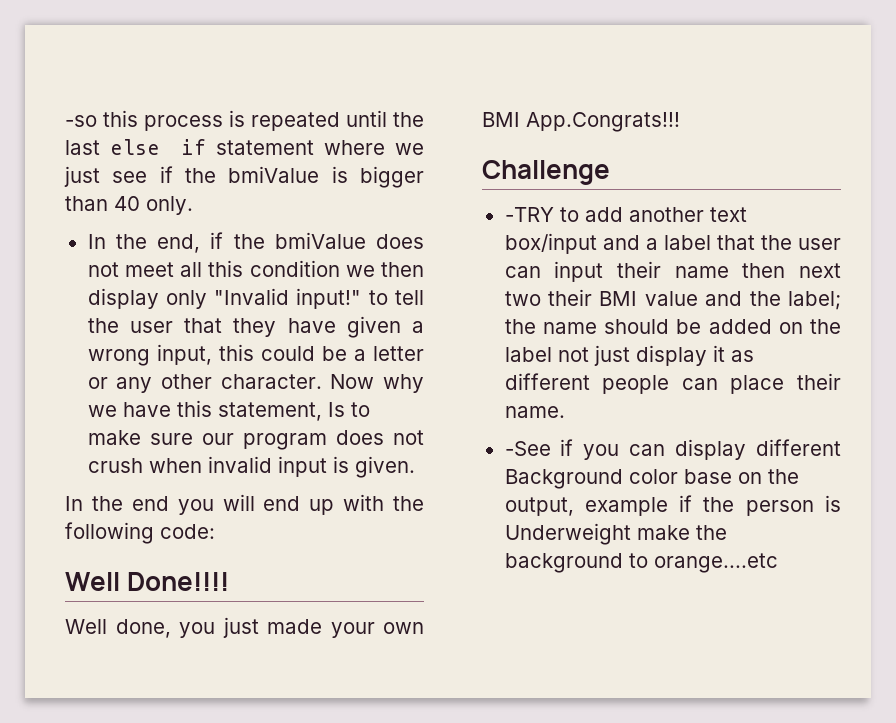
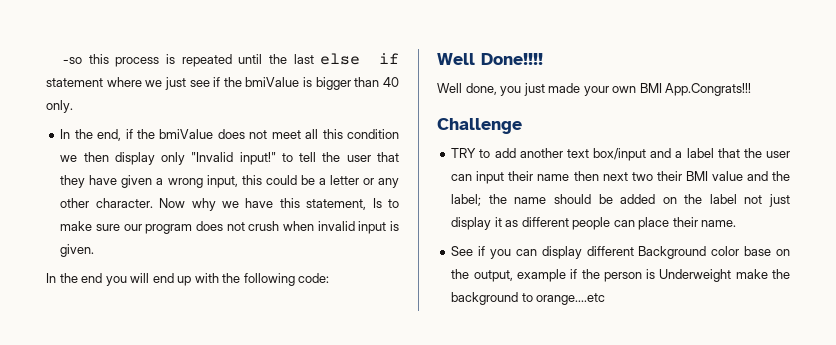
- -TRY to add another text box/input and a label that the user can input their name then next two their BMI value and the label; the name should be added on the label not just display it as different people can place their name.
+ TRY to add another text box/input and a label that the user can input their name then next two their BMI value and the label; the name should be added on the label not just display it as different people can place their name.
- -See if you can display different Background color base on the output, example if the person is Underweight make the background to orange....etc
+ See if you can display different Background color base on the output, example if the person is Underweight make the background to orange....etc

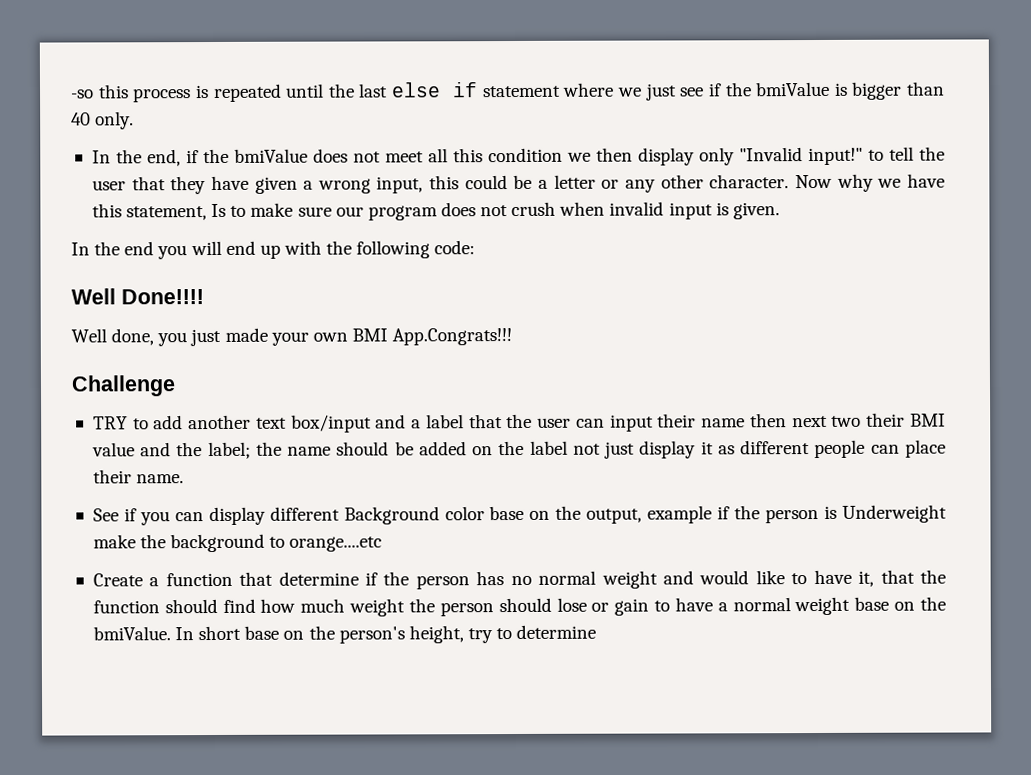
+ Create a function that determine if the person has no normal weight and would like to have it, that the function should find how much weight the person should lose or gain to have a normal weight base on the bmiValue. In short base on the person's height, try to determine

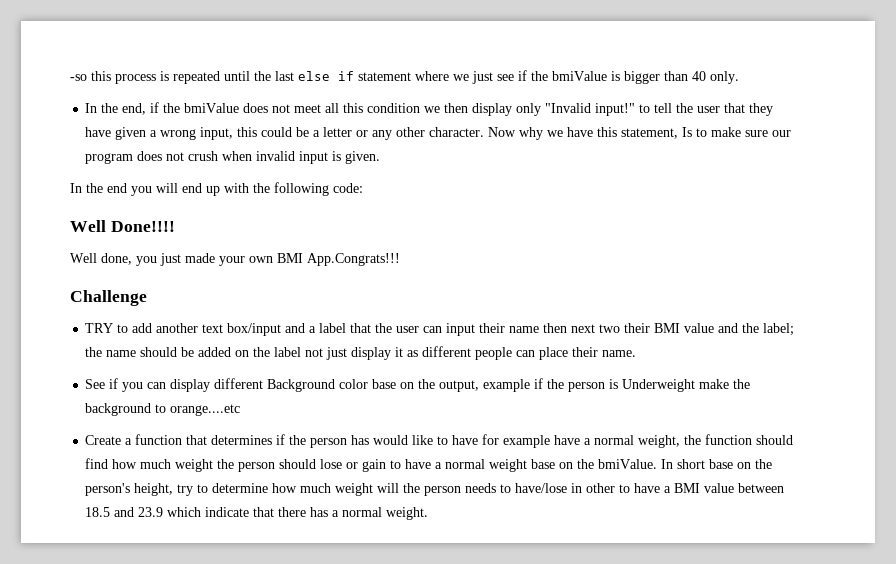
- Create a function that determine if the person has no normal weight and would like to have it, that the function should find how much weight the person should lose or gain to have a normal weight base on the bmiValue.
+ Create a function that determines if the person has would like to have for example have a normal weight, the function should find how much weight the person should lose or gain to have a normal weight base on the bmiValue.
- In short base on the person's height, try to determine
+ In short base on the person's height, try to determine how much weight will the person needs to have/lose in other to have a BMI value between 18.5 and 23.9 which indicate that there has a normal weight.

